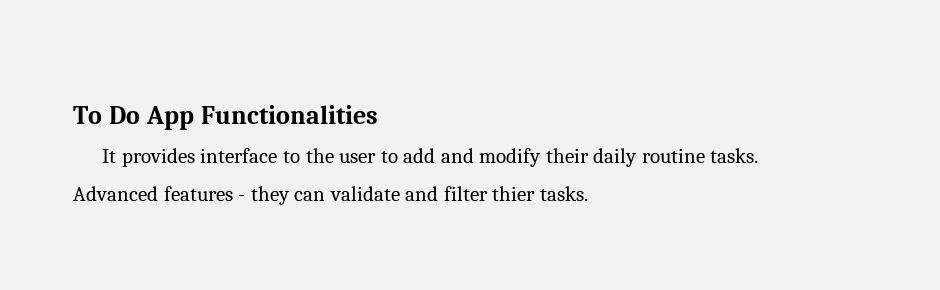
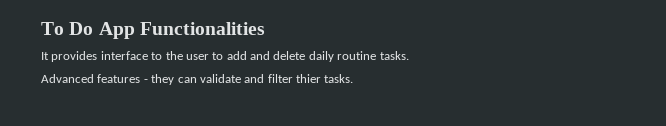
- It provides interface to the user to add and modify their daily routine tasks.
+ It provides interface to the user to add and delete daily routine tasks.

